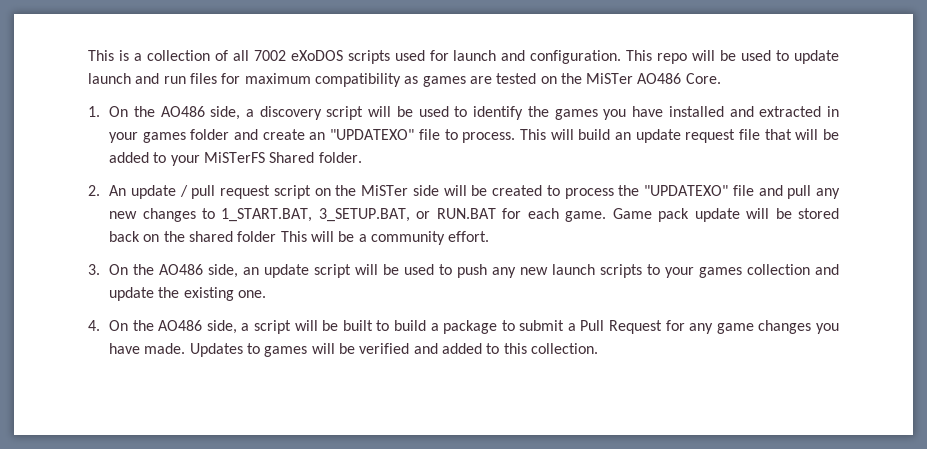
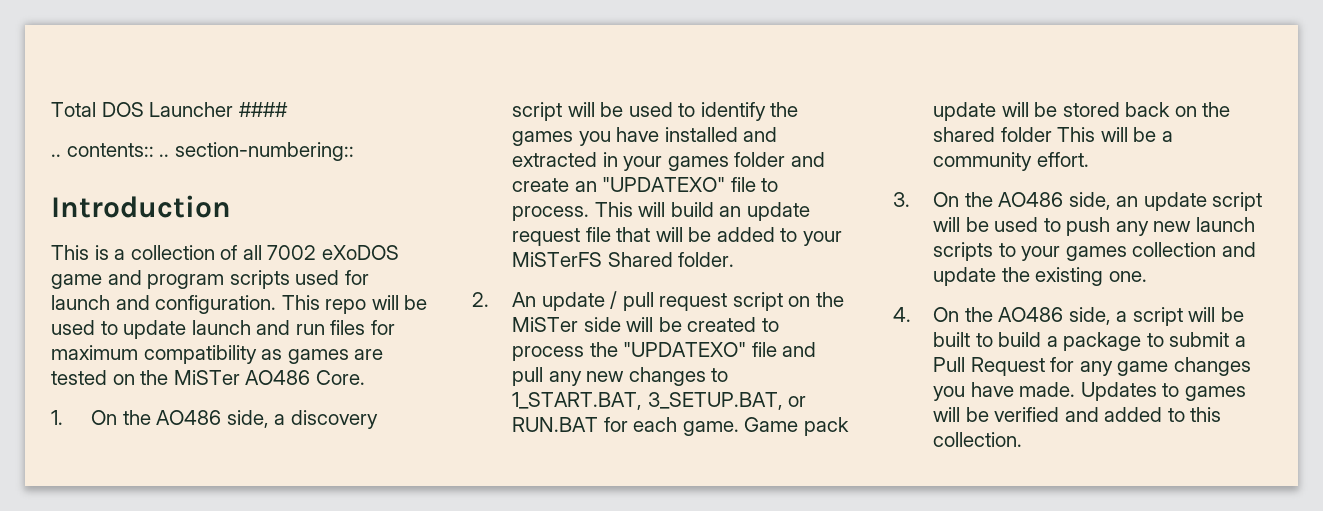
+ Total DOS Launcher ####
+ .. contents:: .. section-numbering::
+ Introduction
- This is a collection of all 7002 eXoDOS scripts used for launch and configuration.
+ This is a collection of all 7002 eXoDOS game and program scripts used for launch and configuration.

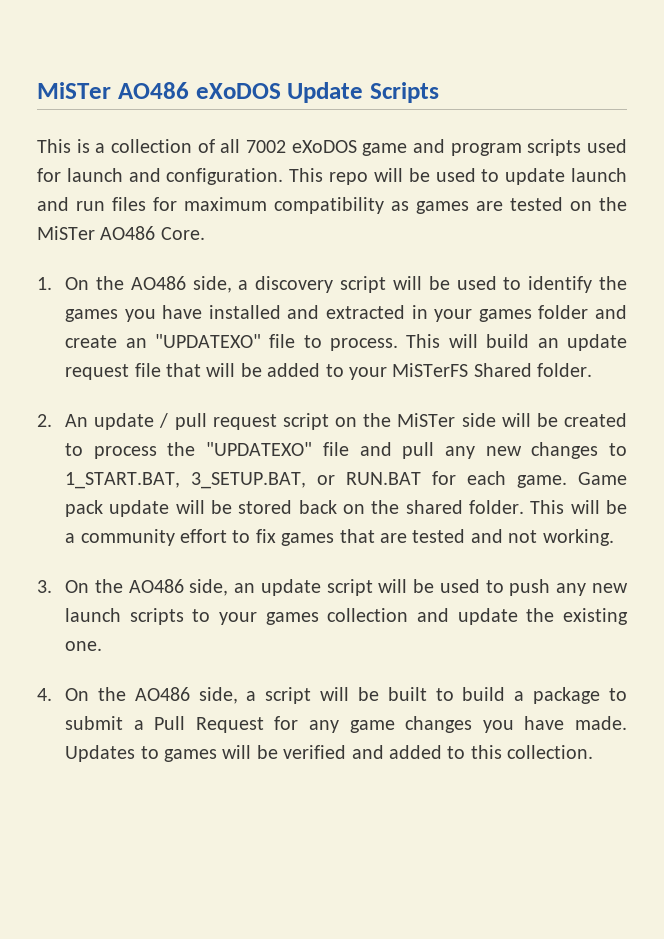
- Total DOS Launcher ####
- .. contents:: .. section-numbering::
- Introduction
+ MiSTer AO486 eXoDOS Update Scripts
- Game pack update will be stored back on the shared folder This will be a community effort.
+ Game pack update will be stored back on the shared folder. This will be a community effort to fix games that are tested and not working.

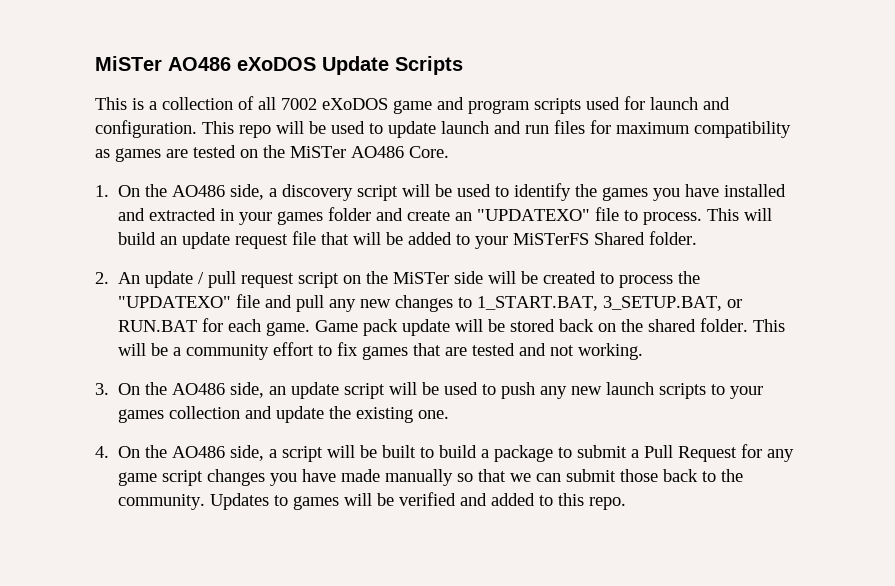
- 4. On the AO486 side, a script will be built to build a package to submit a Pull Request for any game changes you have made.
+ 4. On the AO486 side, a script will be built to build a package to submit a Pull Request for any game script changes you have made manually so that we can submit those back to the community.
- Updates to games will be verified and added to this collection.
+ Updates to games will be verified and added to this repo.

